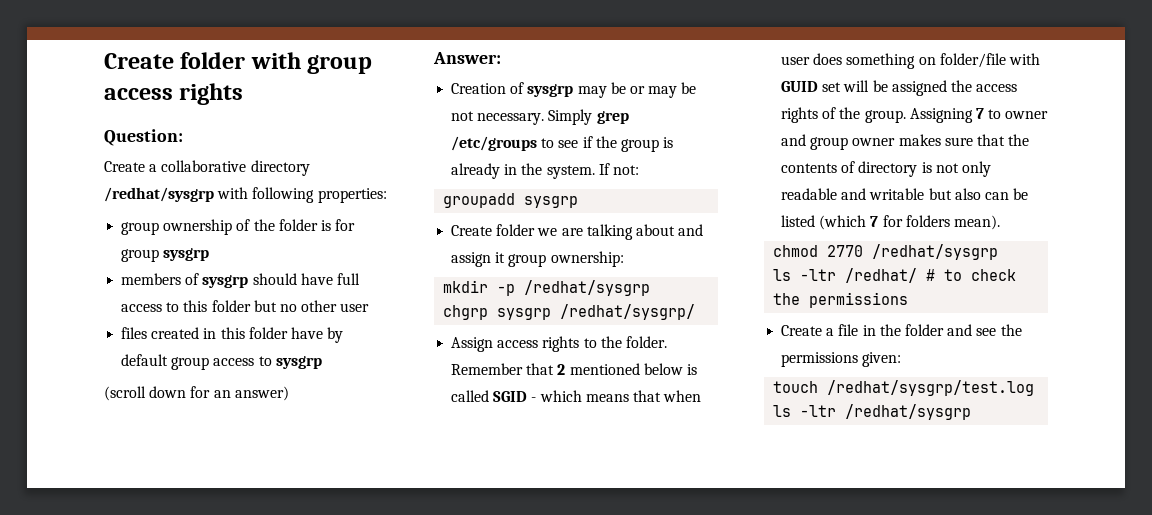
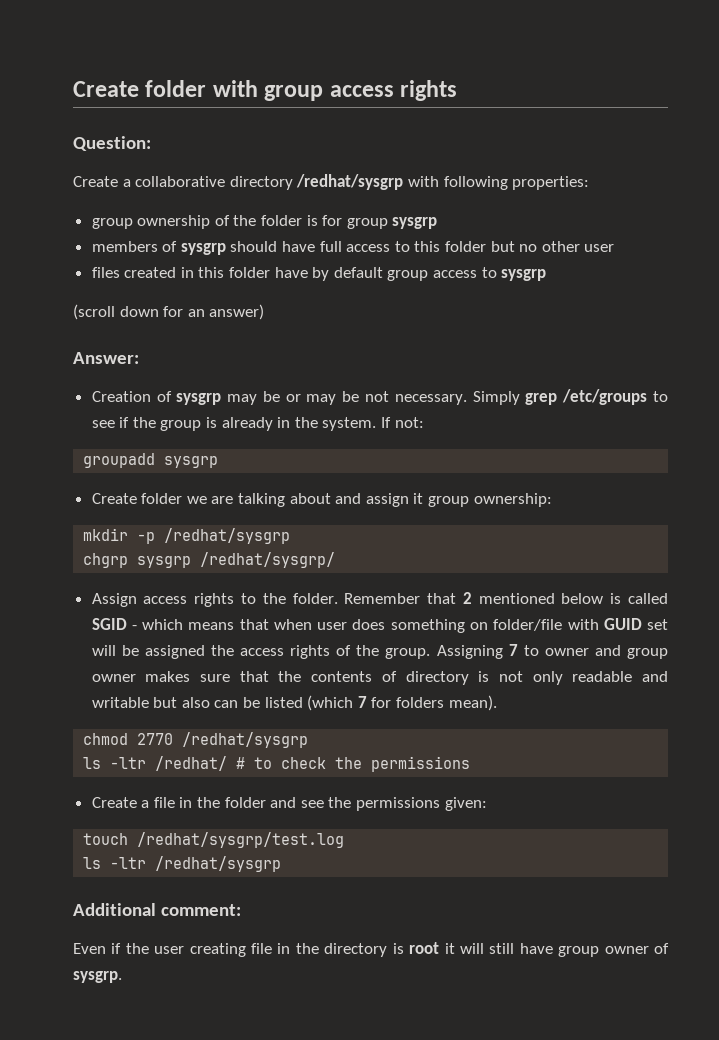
+ Additional comment:
+ Even if the user creating file in the directory is root it will still have group owner of sysgrp.

